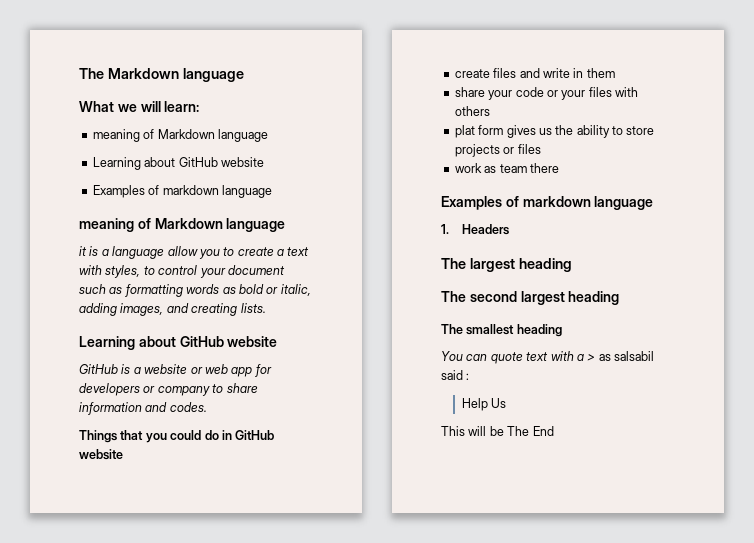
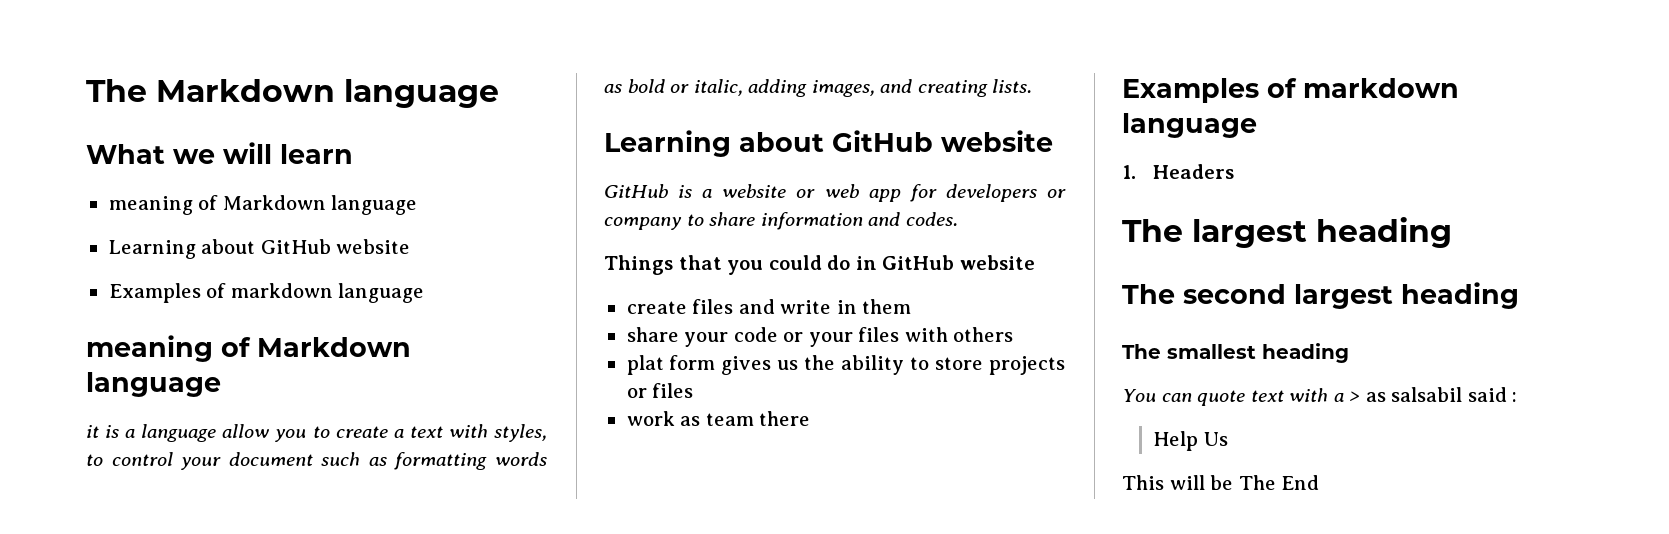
- What we will learn:
+ What we will learn

